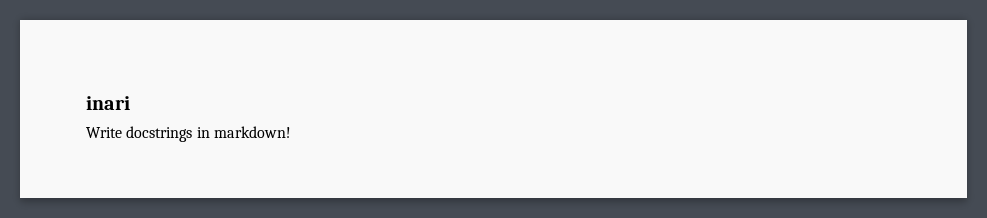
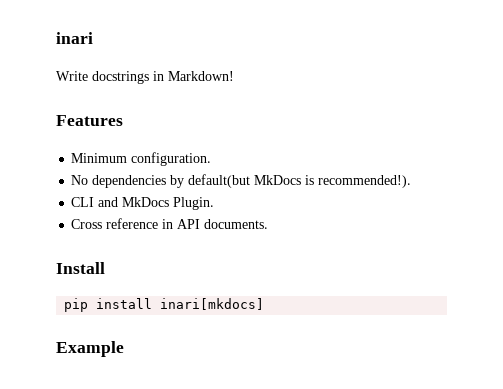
- Write docstrings in markdown!
+ Write docstrings in Markdown!
+ Features
+ Minimum configuration.
+ No dependencies by default(but MkDocs is recommended!).
+ CLI and MkDocs Plugin.
+ Cross reference in API documents.
+ Install
+ pip install inari[mkdocs]
+ Example

